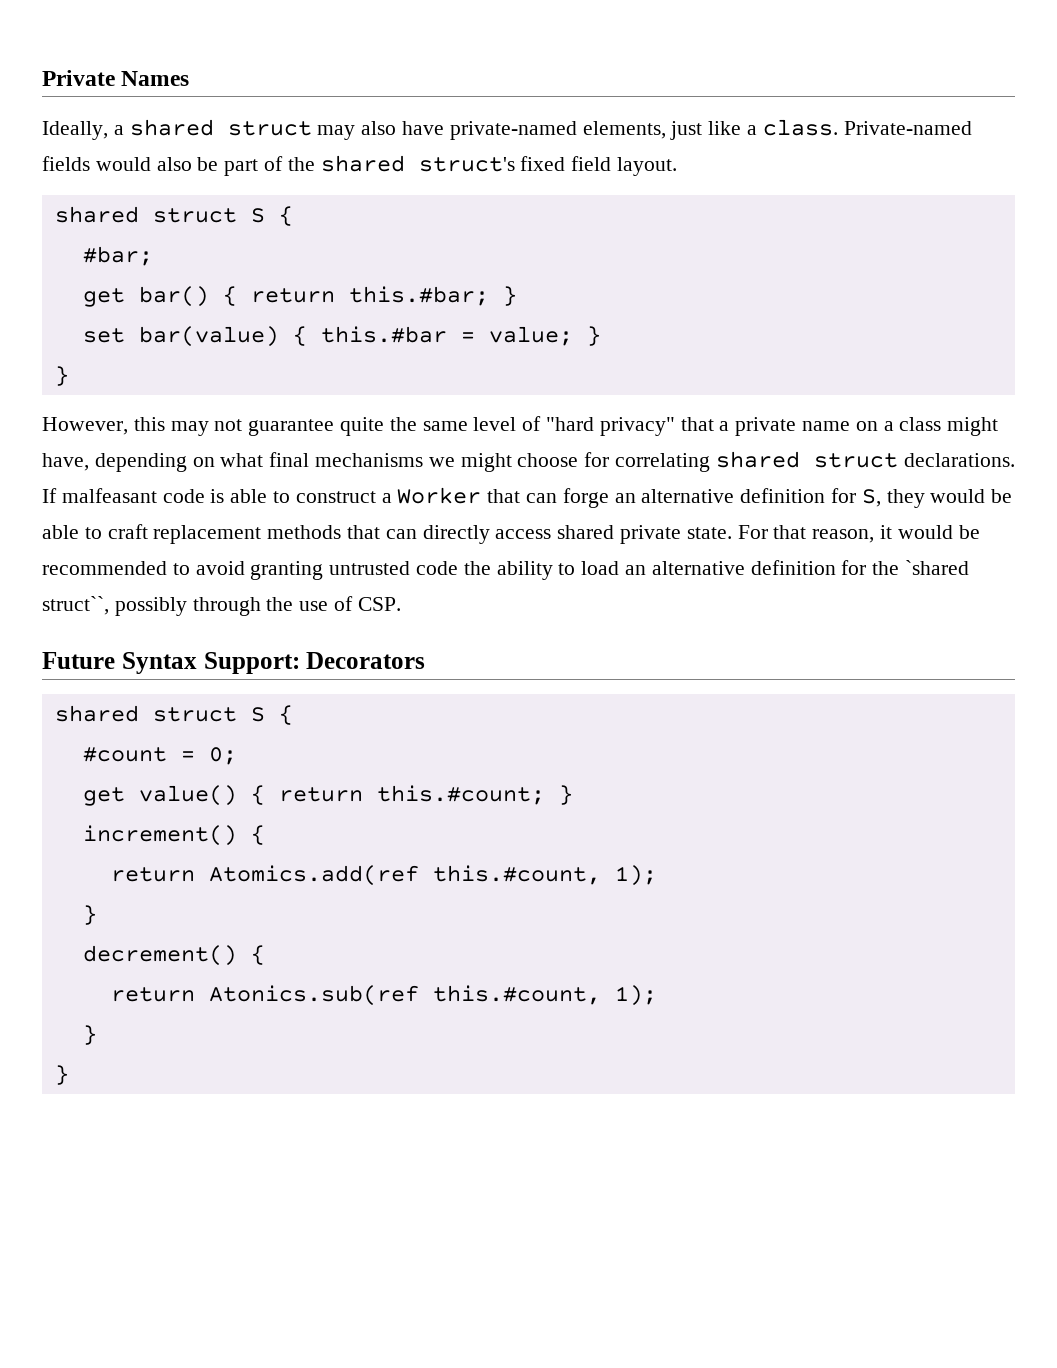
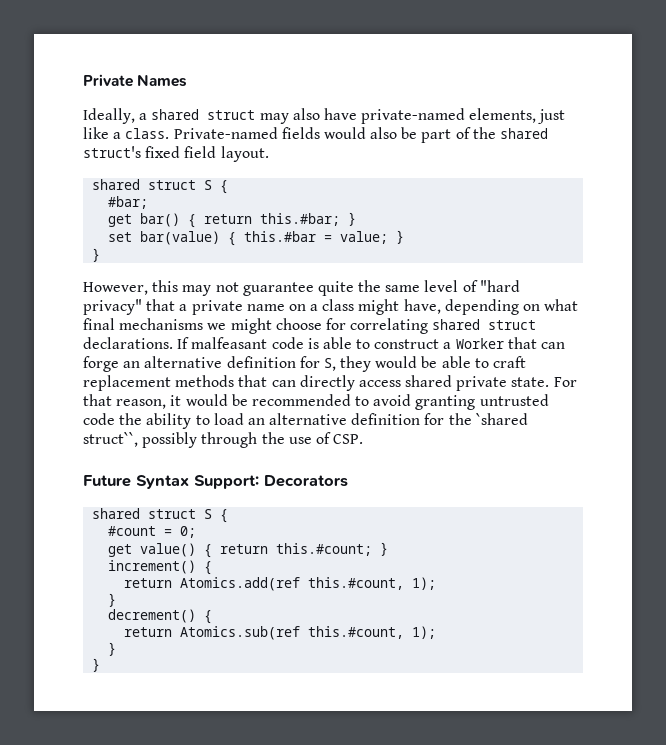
- return Atonics.sub(ref this.#count, 1);
+ return Atomics.sub(ref this.#count, 1);

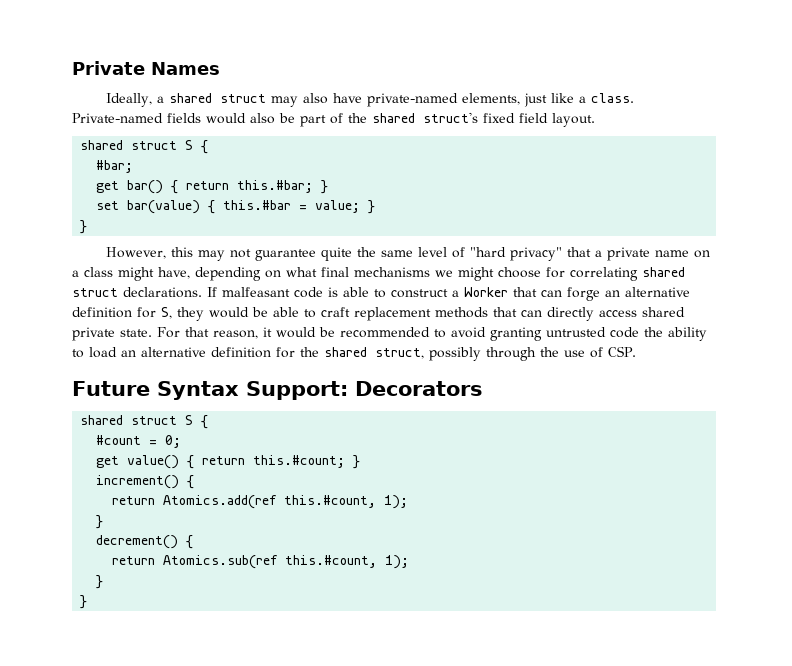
- For that reason, it would be recommended to avoid granting untrusted code the ability to load an alternative definition for the `shared struct``, possibly through the use of CSP.
+ For that reason, it would be recommended to avoid granting untrusted code the ability to load an alternative definition for the shared struct, possibly through the use of CSP.

